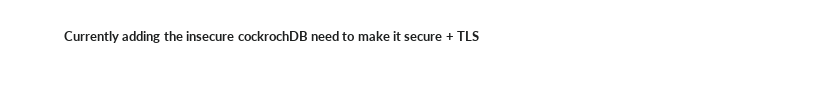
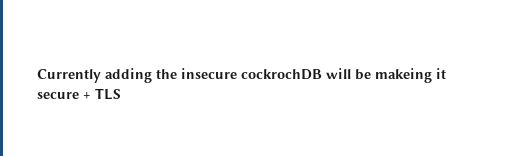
- Currently adding the insecure cockrochDB need to make it secure + TLS
+ Currently adding the insecure cockrochDB will be makeing it secure + TLS

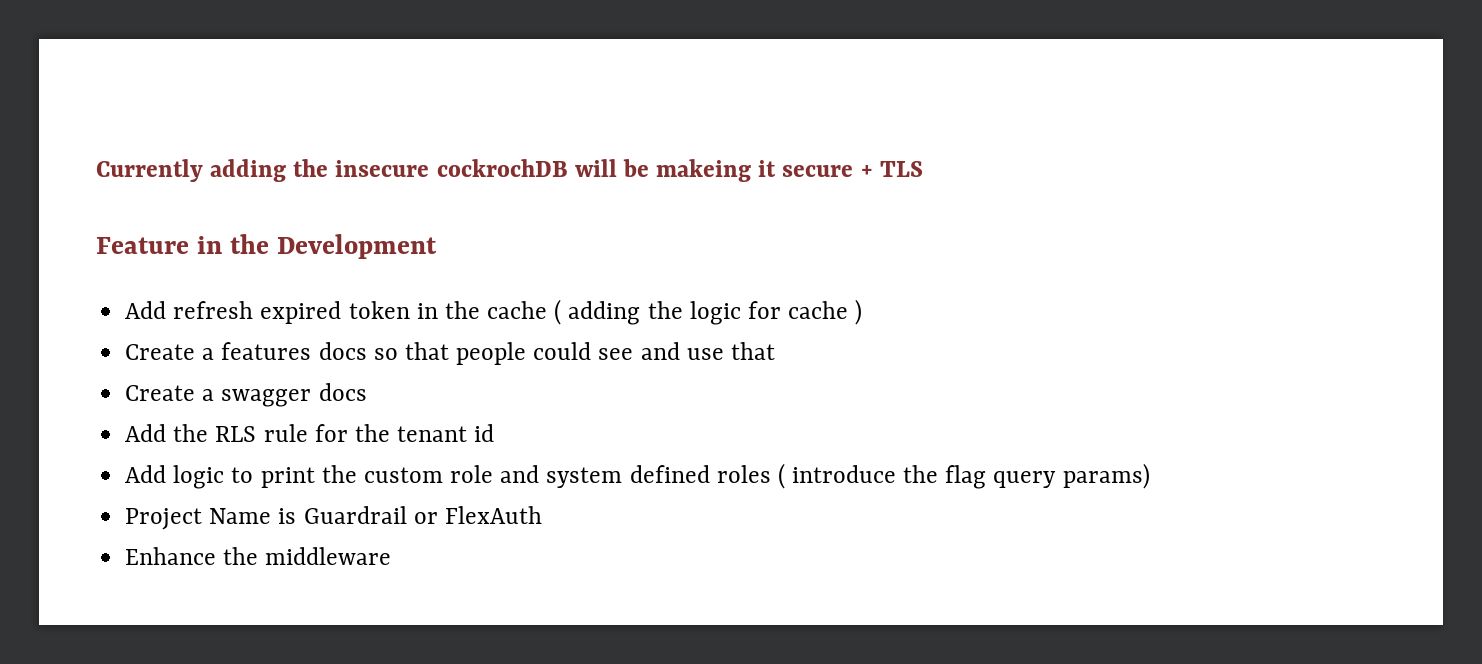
+ Feature in the Development
+ Add refresh expired token in the cache ( adding the logic for cache )
+ Create a features docs so that people could see and use that
+ Create a swagger docs
+ Add the RLS rule for the tenant id
+ Add logic to print the custom role and system defined roles ( introduce the flag query params)
+ Project Name is Guardrail or FlexAuth
+ Enhance the middleware

